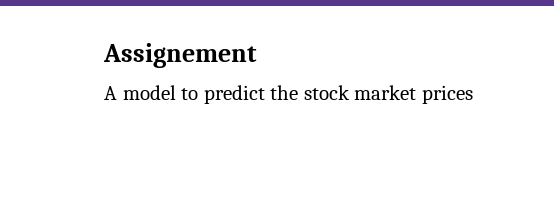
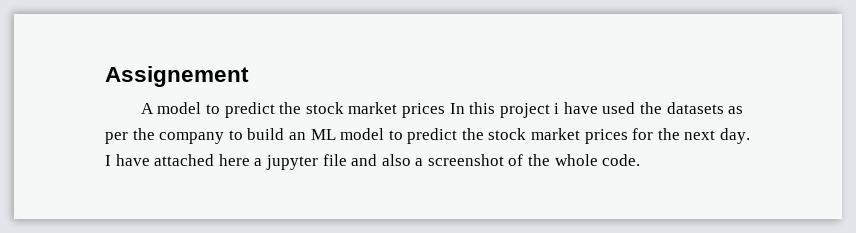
- A model to predict the stock market prices
+ A model to predict the stock market prices In this project i have used the datasets as per the company to build an ML model to predict the stock market prices for the next day. I have attached here a jupyter file and also a screenshot of the whole code.

